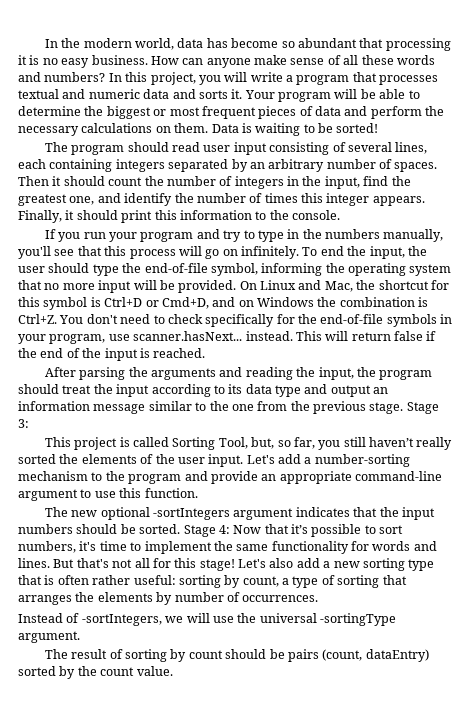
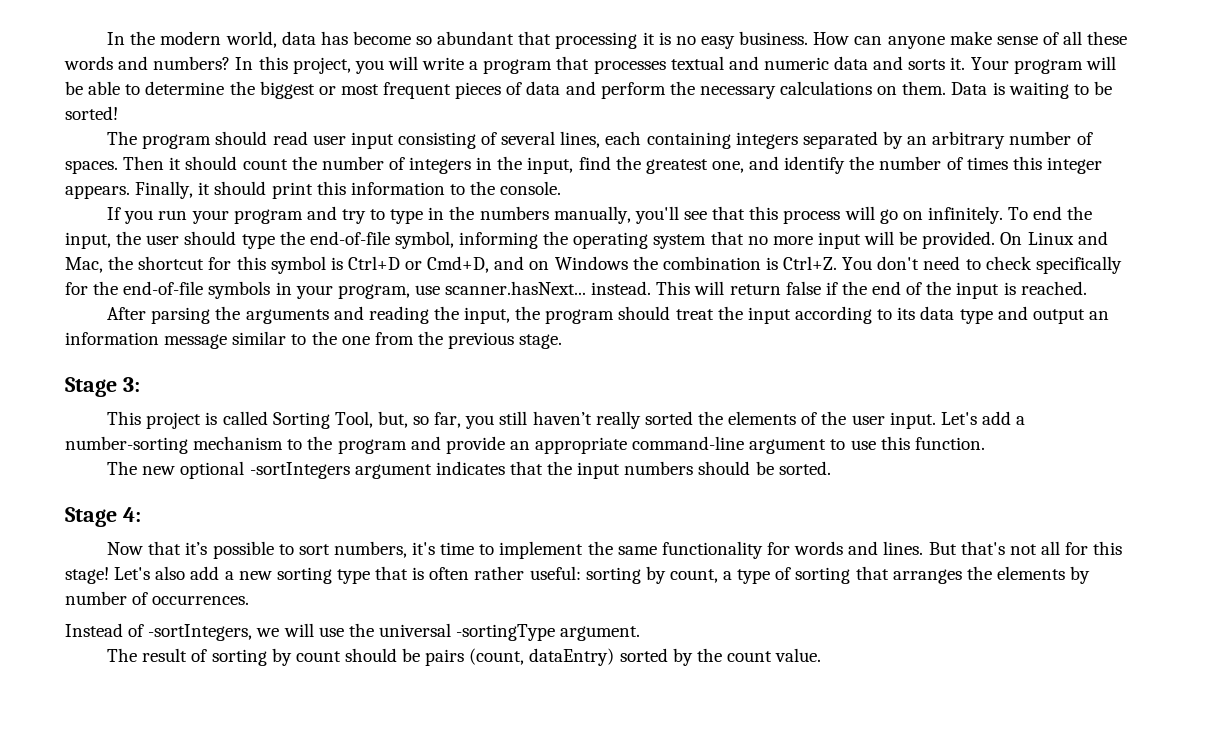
- After parsing the arguments and reading the input, the program should treat the input according to its data type and output an information message similar to the one from the previous stage. Stage 3:
+ After parsing the arguments and reading the input, the program should treat the input according to its data type and output an information message similar to the one from the previous stage.
+ Stage 3:
- The new optional -sortIntegers argument indicates that the input numbers should be sorted. Stage 4: Now that it’s possible to sort numbers, it's time to implement the same functionality for words and lines.
+ The new optional -sortIntegers argument indicates that the input numbers should be sorted.
+ Stage 4:
+ Now that it’s possible to sort numbers, it's time to implement the same functionality for words and lines.

